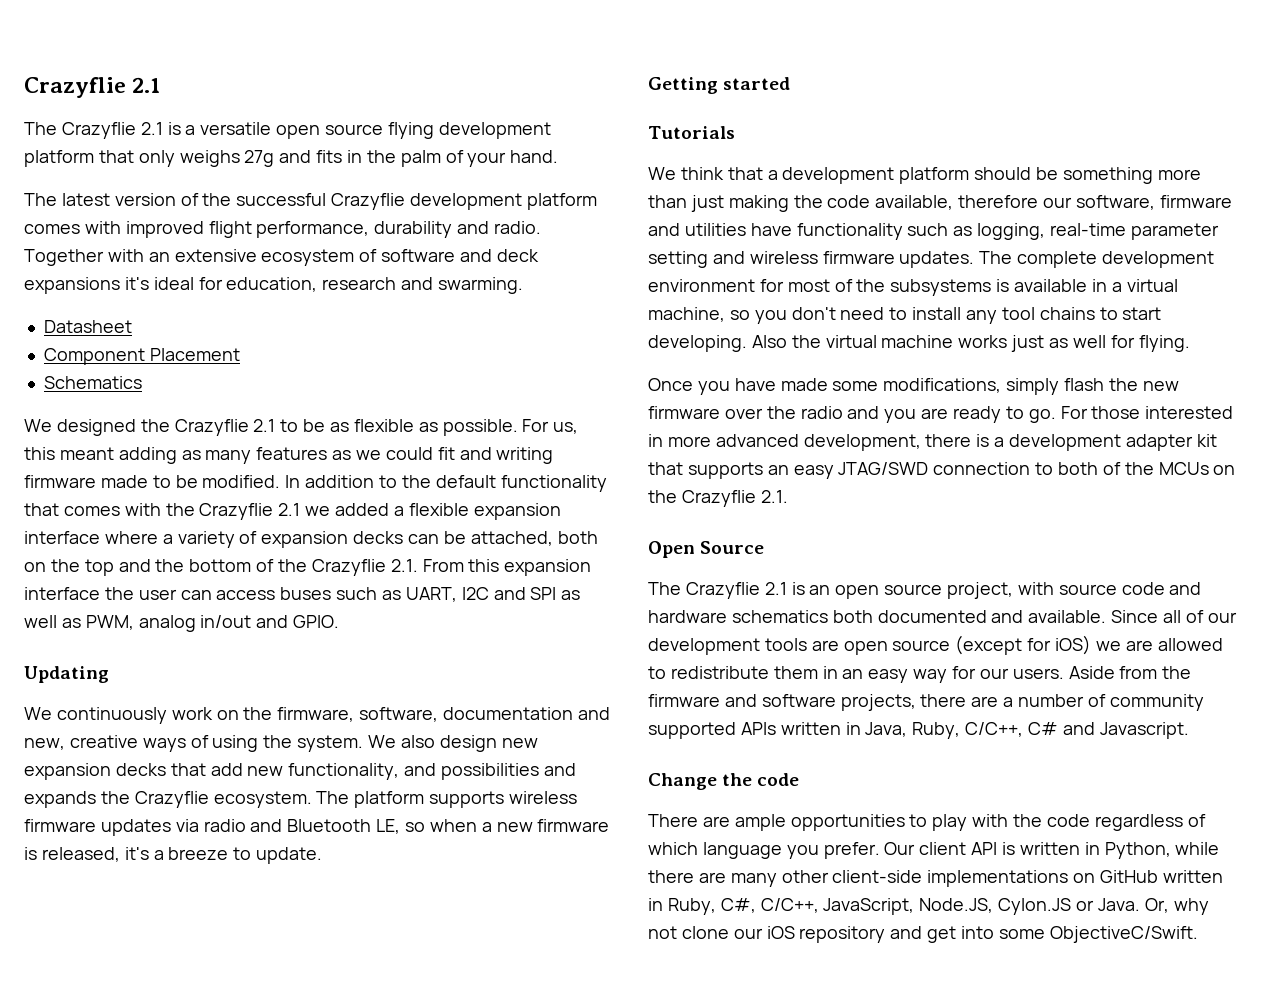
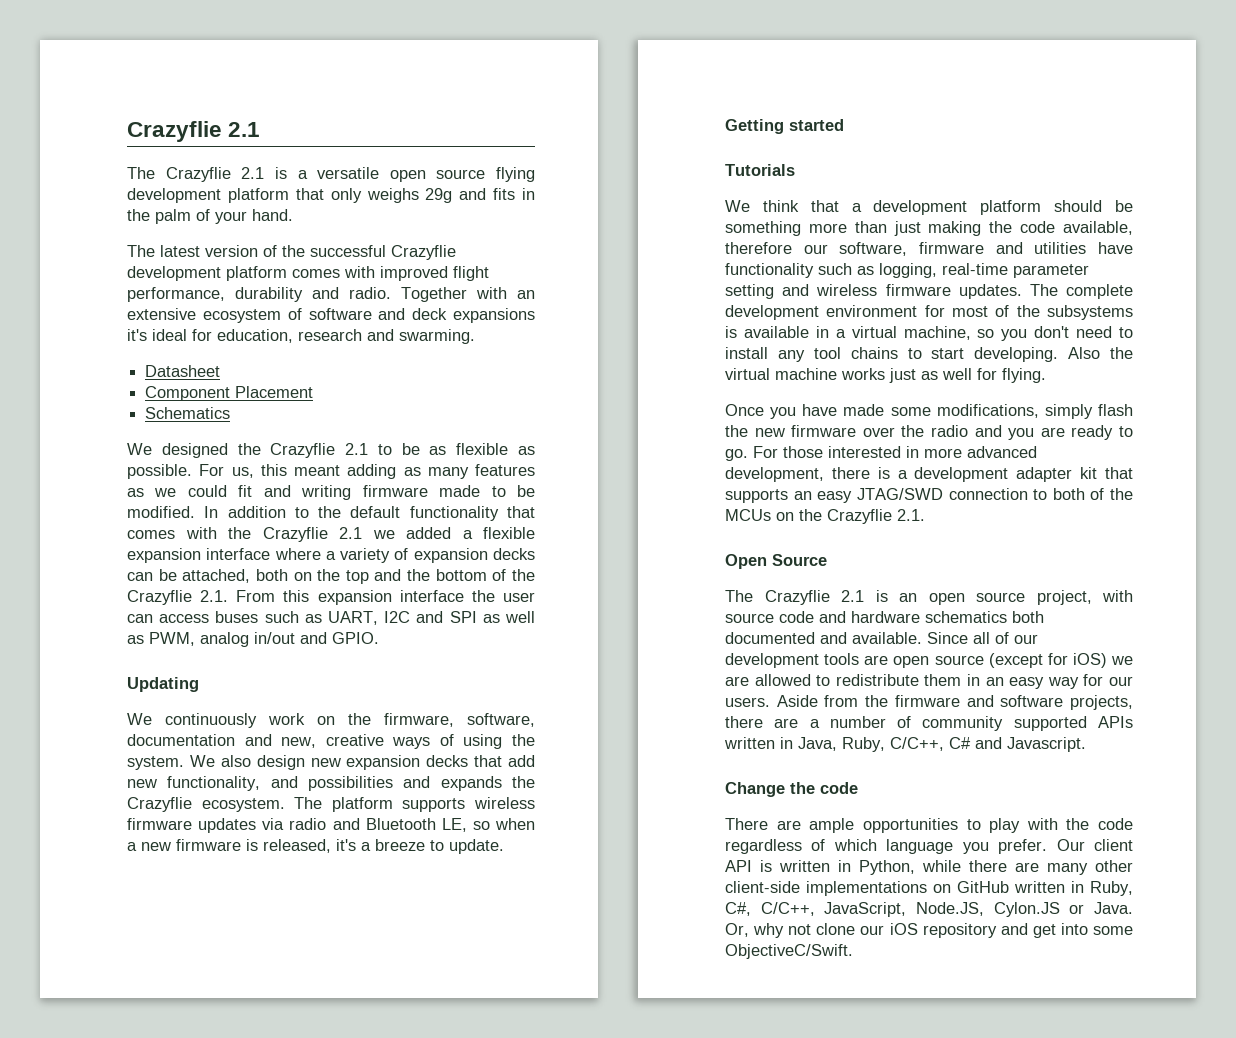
- The Crazyflie 2.1 is a versatile open source flying development platform that only weighs 27g and fits in the palm of your hand.
+ The Crazyflie 2.1 is a versatile open source flying development platform that only weighs 29g and fits in the palm of your hand.

